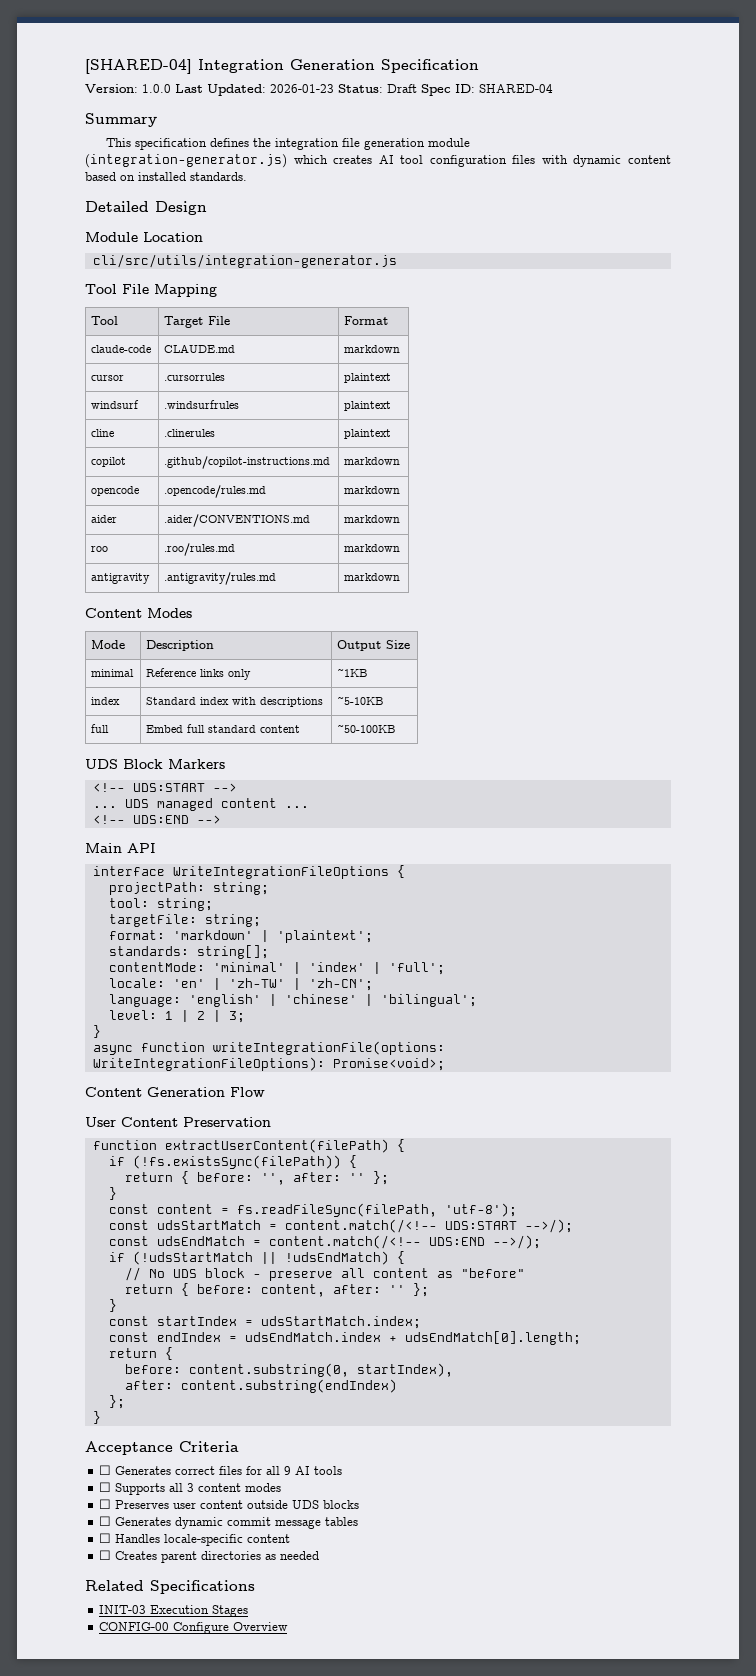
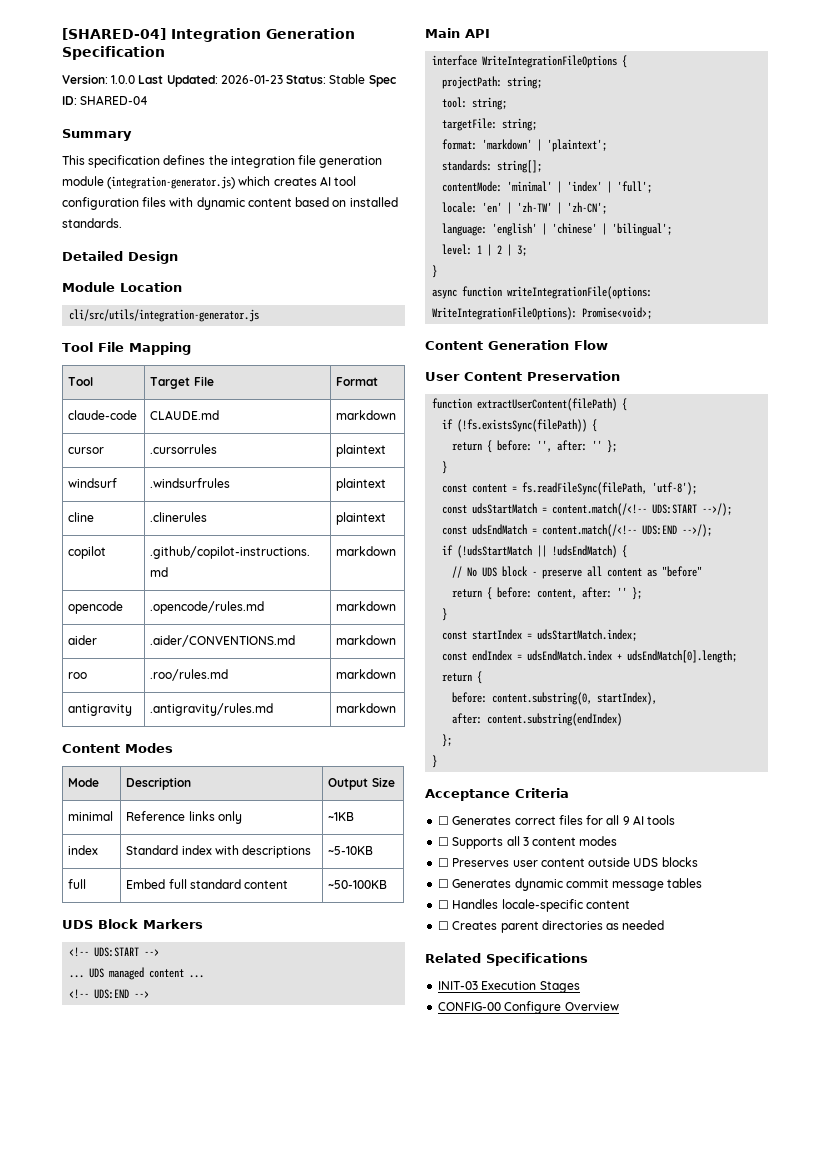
- Version: 1.0.0 Last Updated: 2026-01-23 Status: Draft Spec ID: SHARED-04
+ Version: 1.0.0 Last Updated: 2026-01-23 Status: Stable Spec ID: SHARED-04

